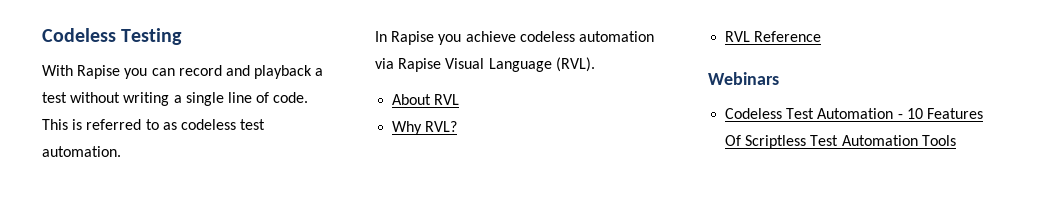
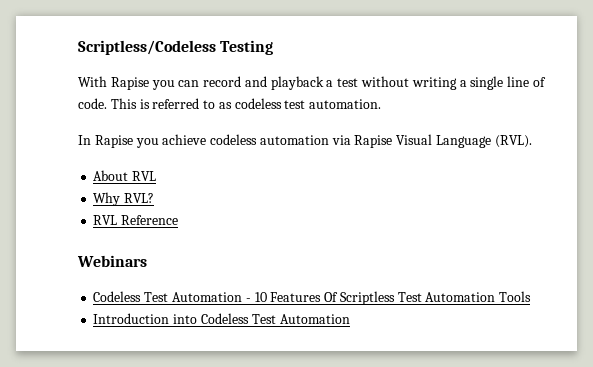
- Codeless Testing
+ Scriptless/Codeless Testing
+ Introduction into Codeless Test Automation

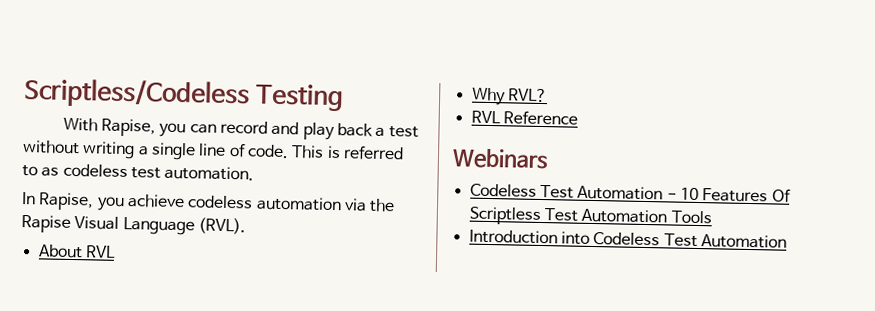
- With Rapise you can record and playback a test without writing a single line of code.
+ With Rapise, you can record and play back a test without writing a single line of code.
- In Rapise you achieve codeless automation via Rapise Visual Language (RVL).
+ In Rapise, you achieve codeless automation via the Rapise Visual Language (RVL).

